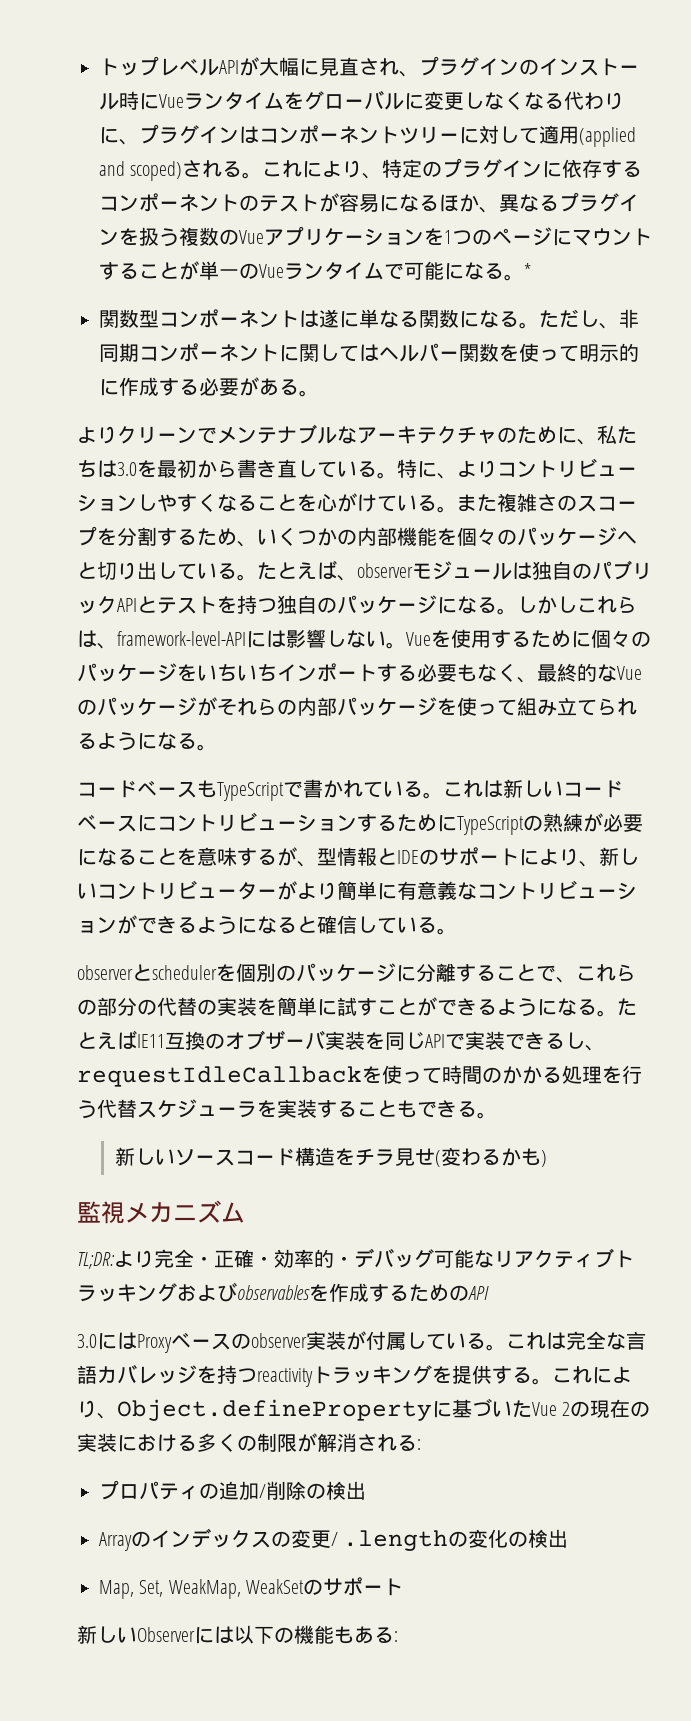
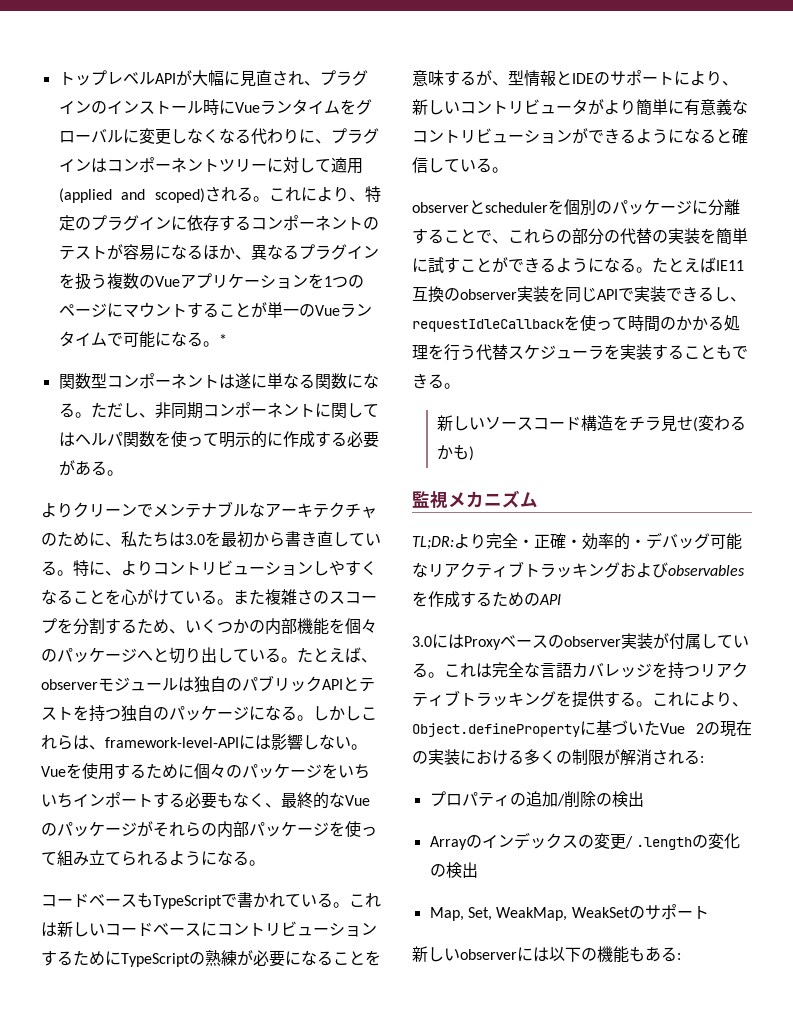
- ただし、非同期コンポーネントに関してはヘルパー関数を使って明示的に作成する必要がある。
+ ただし、非同期コンポーネントに関してはヘルパ関数を使って明示的に作成する必要がある。
- これは新しいコードベースにコントリビューションするためにTypeScriptの熟練が必要になることを意味するが、型情報とIDEのサポートにより、新しいコントリビューターがより簡単に有意義なコントリビューションができるようになると確信している。
+ これは新しいコードベースにコントリビューションするためにTypeScriptの熟練が必要になることを意味するが、型情報とIDEのサポートにより、新しいコントリビュータがより簡単に有意義なコントリビューションができるようになると確信している。
- たとえばIE11互換のオブザーバ実装を同じAPIで実装できるし、requestIdleCallbackを使って時間のかかる処理を行う代替スケジューラを実装することもできる。
+ たとえばIE11互換のobserver実装を同じAPIで実装できるし、requestIdleCallbackを使って時間のかかる処理を行う代替スケジューラを実装することもできる。
- これは完全な言語カバレッジを持つreactivityトラッキングを提供する。
+ これは完全な言語カバレッジを持つリアクティブトラッキングを提供する。
- 新しいObserverには以下の機能もある:
+ 新しいobserverには以下の機能もある:

